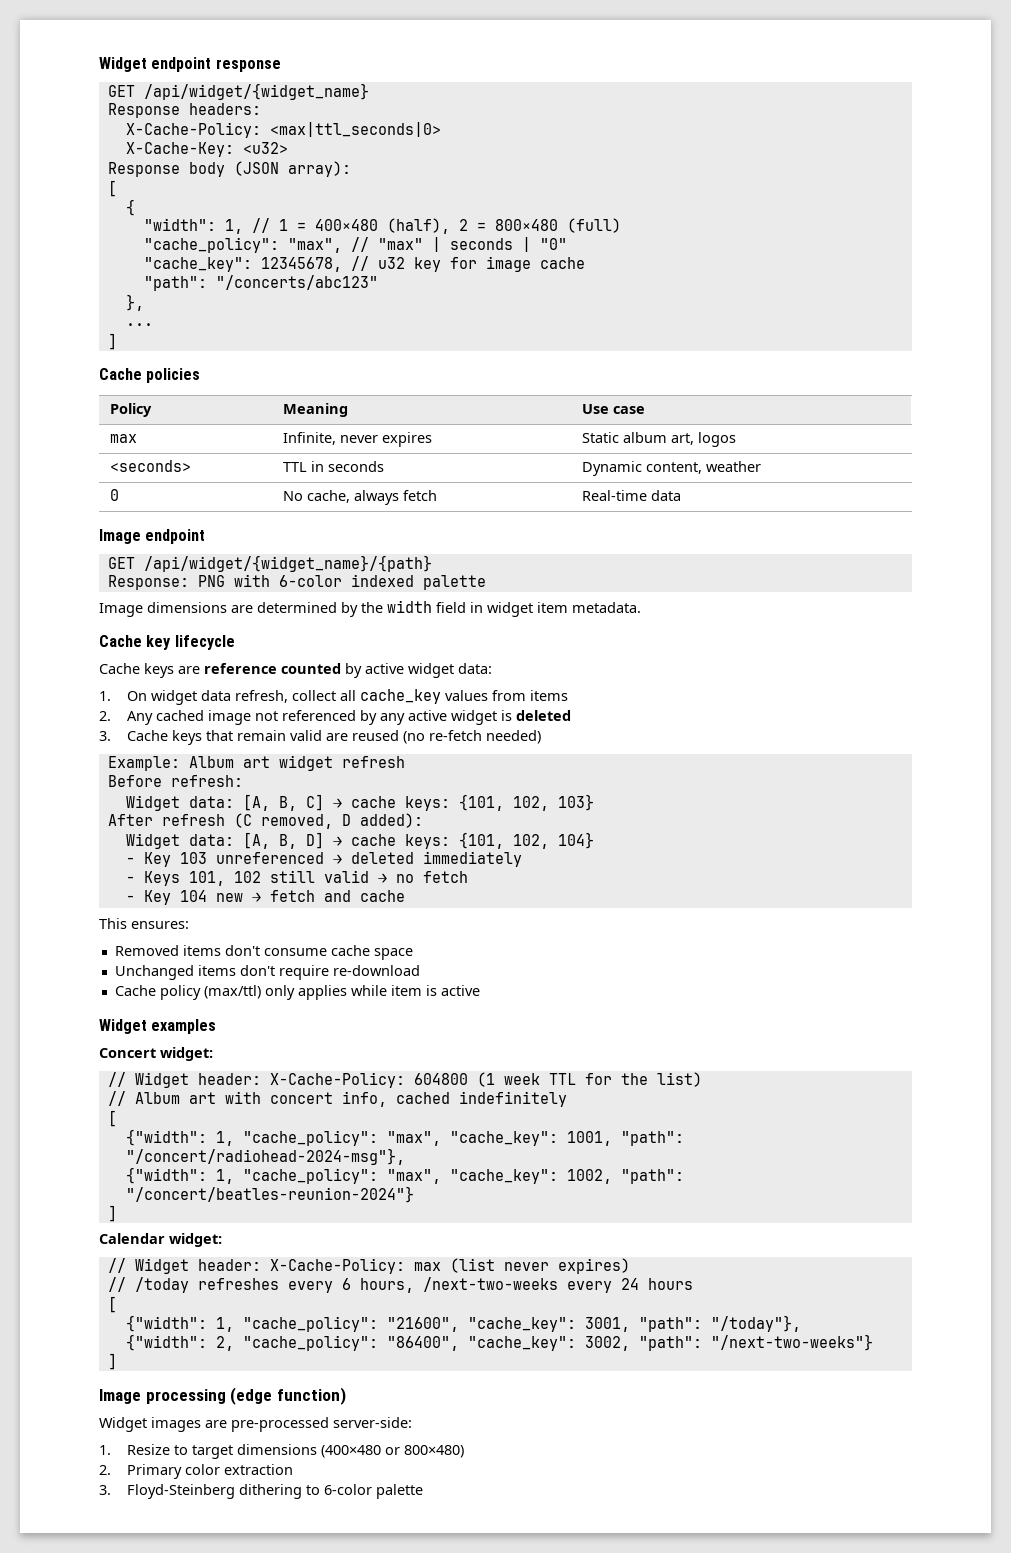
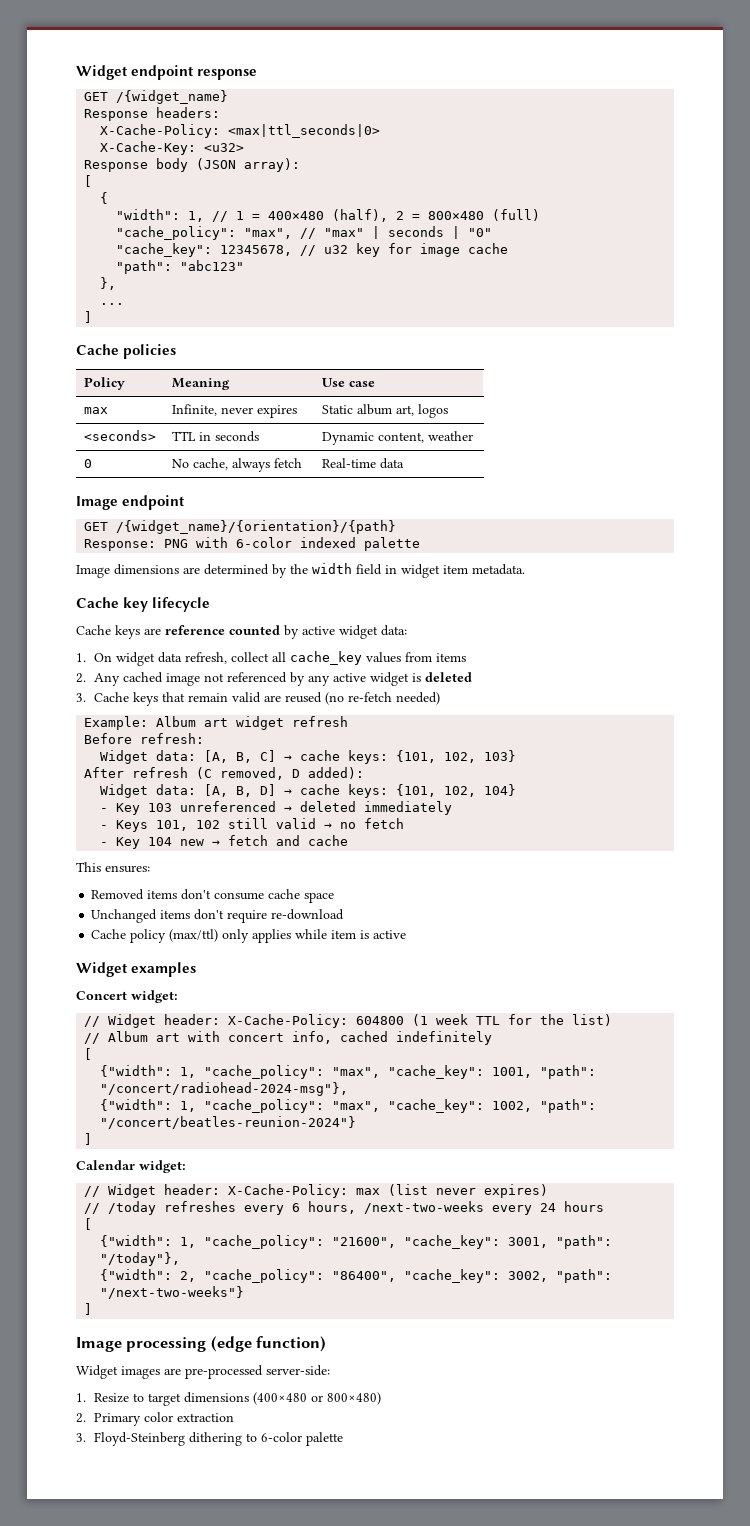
- GET /api/widget/{widget_name}
+ GET /{widget_name}
- "path": "/concerts/abc123"
+ "path": "abc123"
- GET /api/widget/{widget_name}/{path}
+ GET /{widget_name}/{orientation}/{path}

